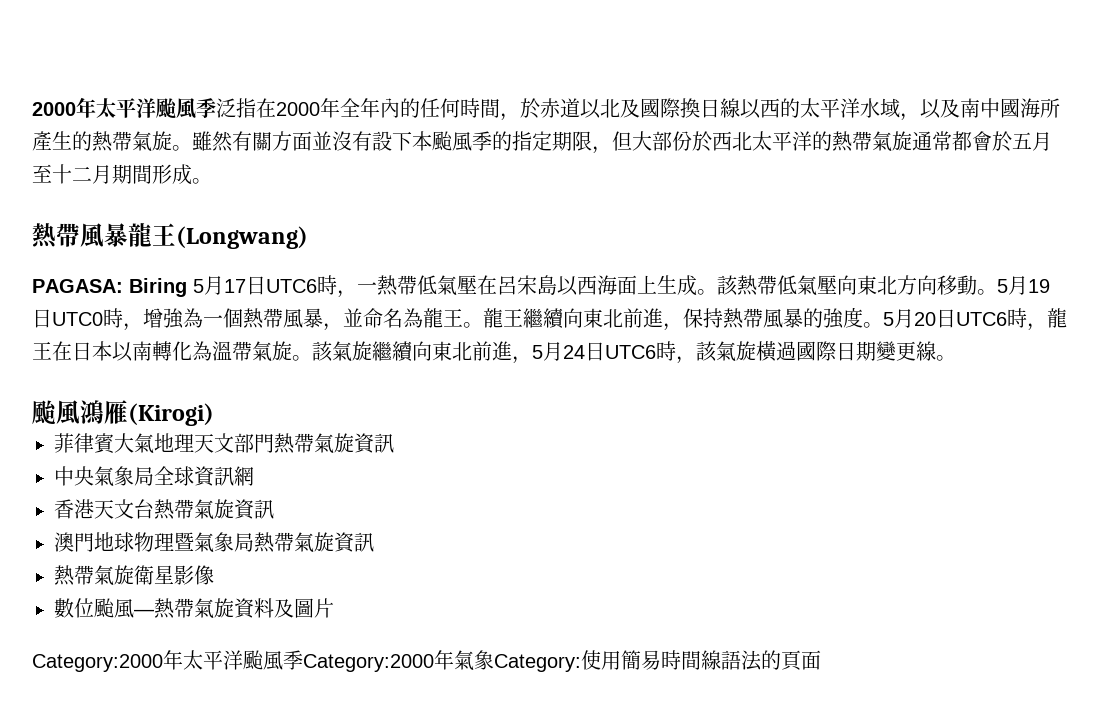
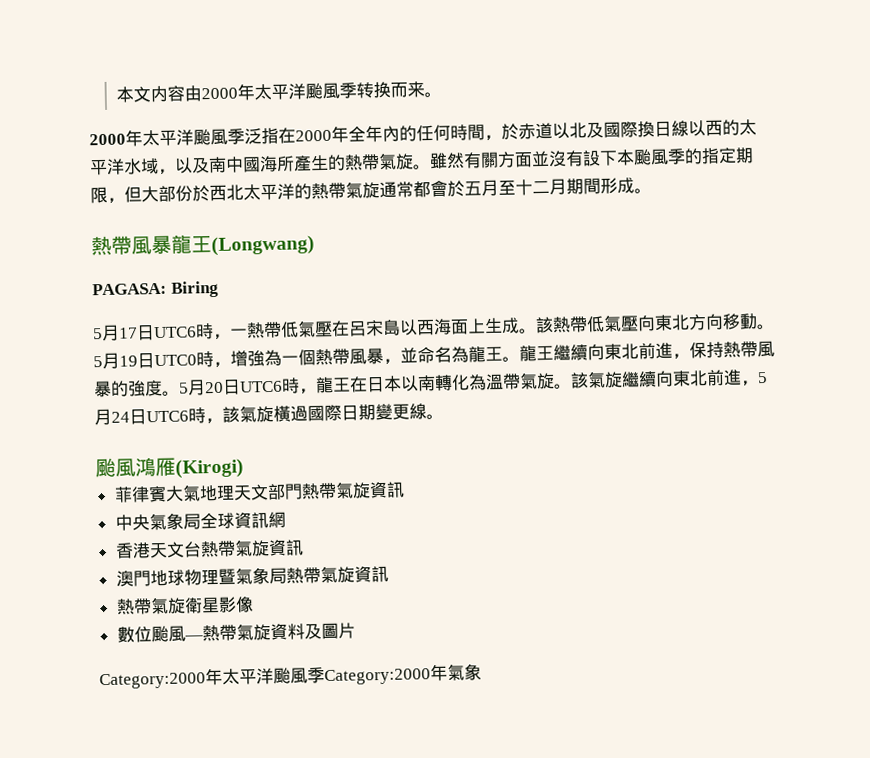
+ 本文内容由2000年太平洋颱風季转换而来。
- PAGASA: Biring 5月17日UTC6時，一熱帶低氣壓在呂宋島以西海面上生成。
+ PAGASA: Biring
+ 5月17日UTC6時，一熱帶低氣壓在呂宋島以西海面上生成。
- Category:2000年太平洋颱風季Category:2000年氣象Category:使用簡易時間線語法的頁面
+ Category:2000年太平洋颱風季Category:2000年氣象

